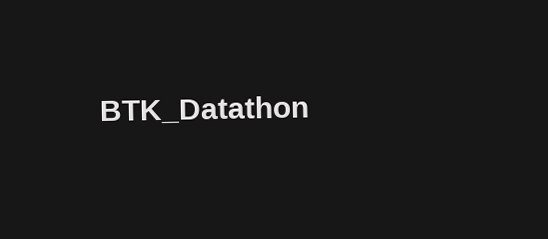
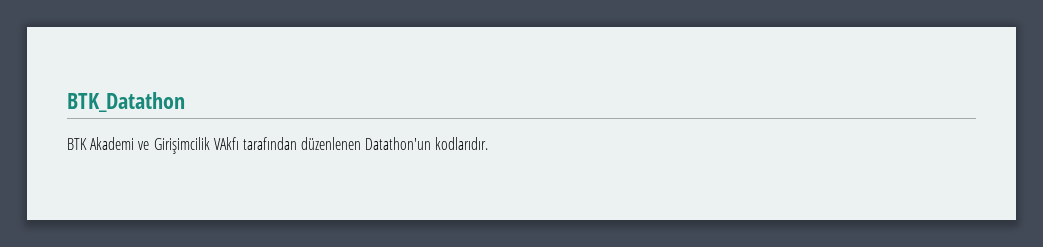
+ BTK Akademi ve Girişimcilik VAkfı tarafından düzenlenen Datathon'un kodlarıdır.

